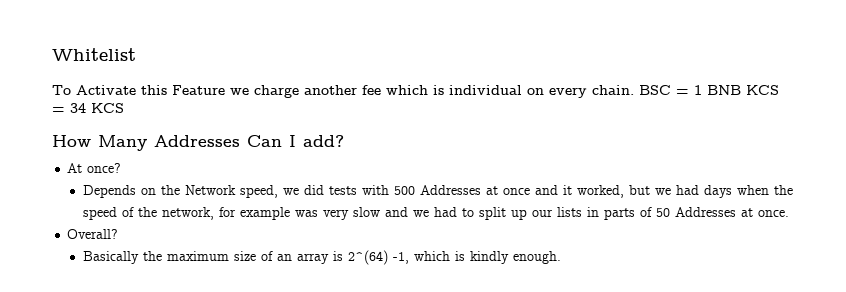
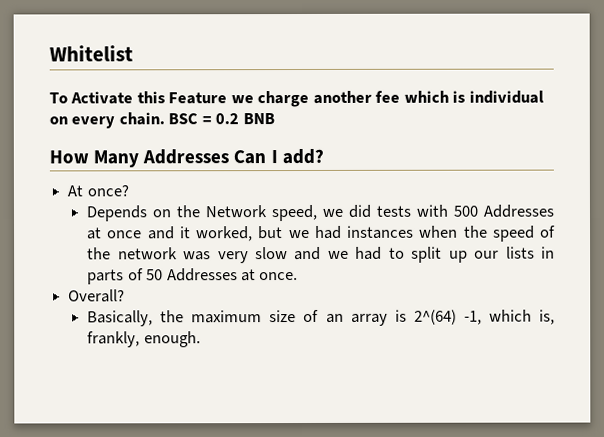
- BSC = 1 BNB KCS = 34 KCS
+ BSC = 0.2 BNB
- Depends on the Network speed, we did tests with 500 Addresses at once and it worked, but we had days when the speed of the network, for example was very slow and we had to split up our lists in parts of 50 Addresses at once.
+ Depends on the Network speed, we did tests with 500 Addresses at once and it worked, but we had instances when the speed of the network was very slow and we had to split up our lists in parts of 50 Addresses at once.
- Basically the maximum size of an array is 2^(64) -1, which is kindly enough.
+ Basically, the maximum size of an array is 2^(64) -1, which is, frankly, enough.

